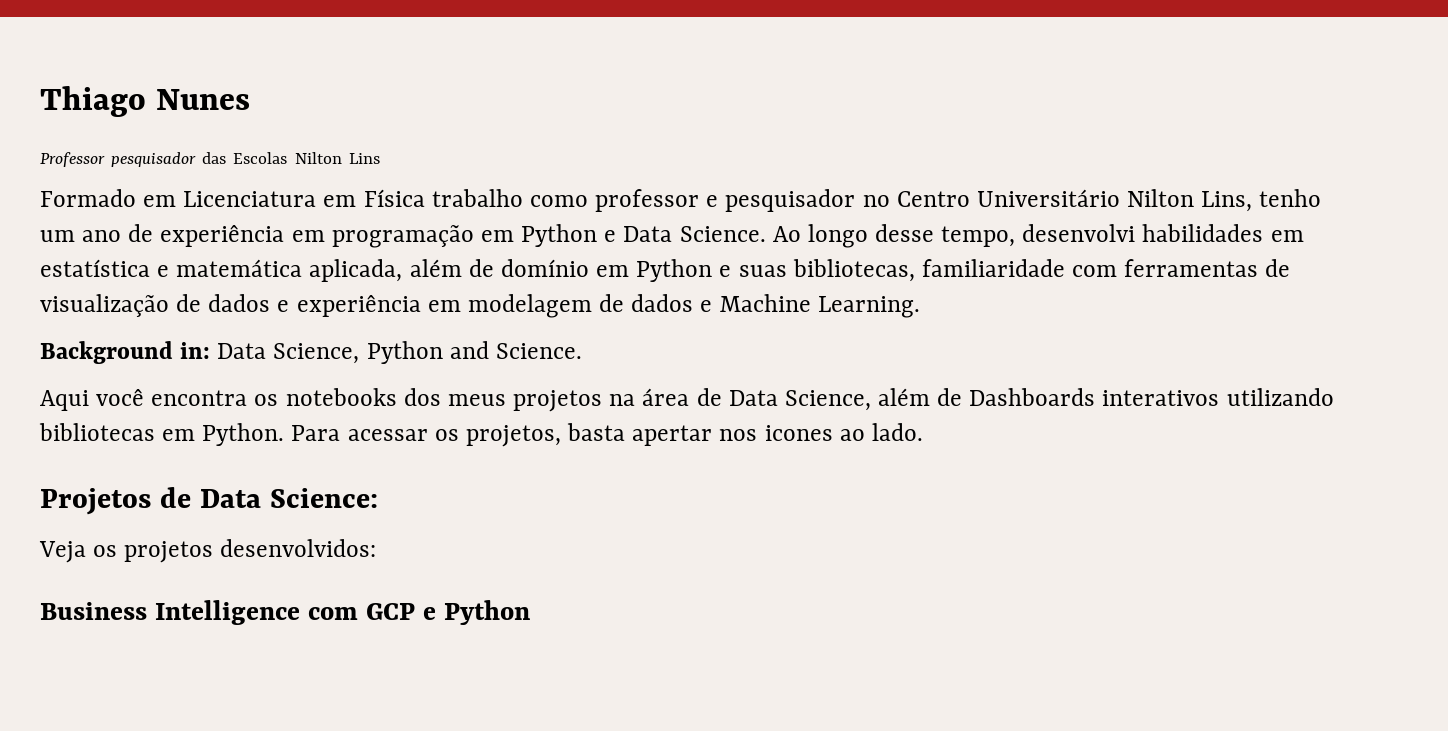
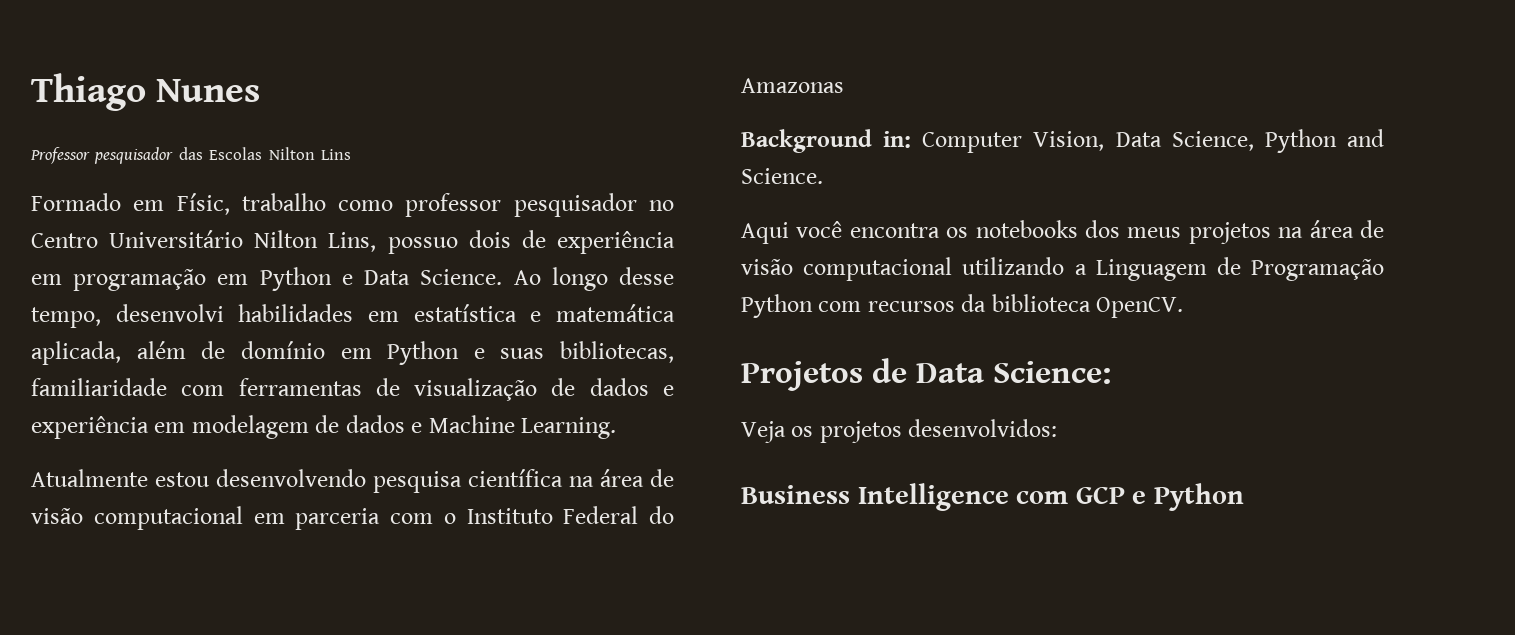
- Formado em Licenciatura em Física trabalho como professor e pesquisador no Centro Universitário Nilton Lins, tenho um ano de experiência em programação em Python e Data Science.
+ Formado em Físic, trabalho como professor pesquisador no Centro Universitário Nilton Lins, possuo dois de experiência em programação em Python e Data Science.
+ Atualmente estou desenvolvendo pesquisa científica na área de visão computacional em parceria com o Instituto Federal do Amazonas
- Background in: Data Science, Python and Science.
+ Background in: Computer Vision, Data Science, Python and Science.
- Aqui você encontra os notebooks dos meus projetos na área de Data Science, além de Dashboards interativos utilizando bibliotecas em Python. Para acessar os projetos, basta apertar nos icones ao lado.
+ Aqui você encontra os notebooks dos meus projetos na área de visão computacional utilizando a Linguagem de Programação Python com recursos da biblioteca OpenCV.

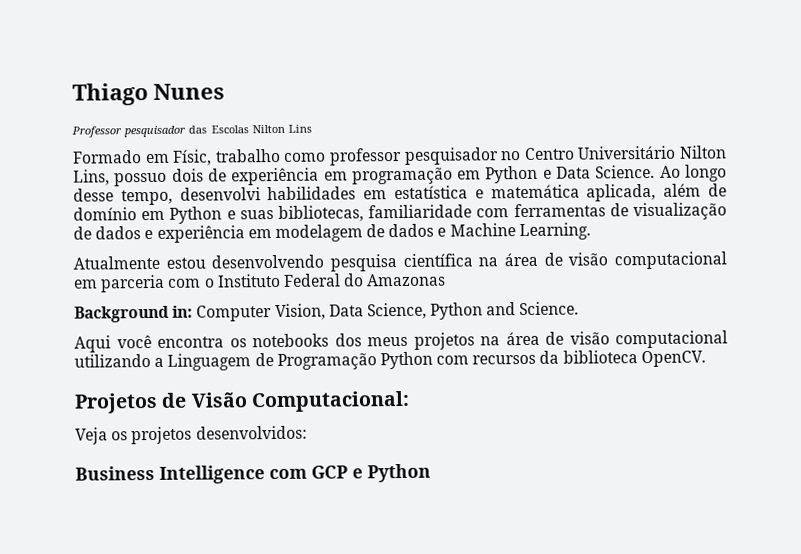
- Projetos de Data Science:
+ Projetos de Visão Computacional:

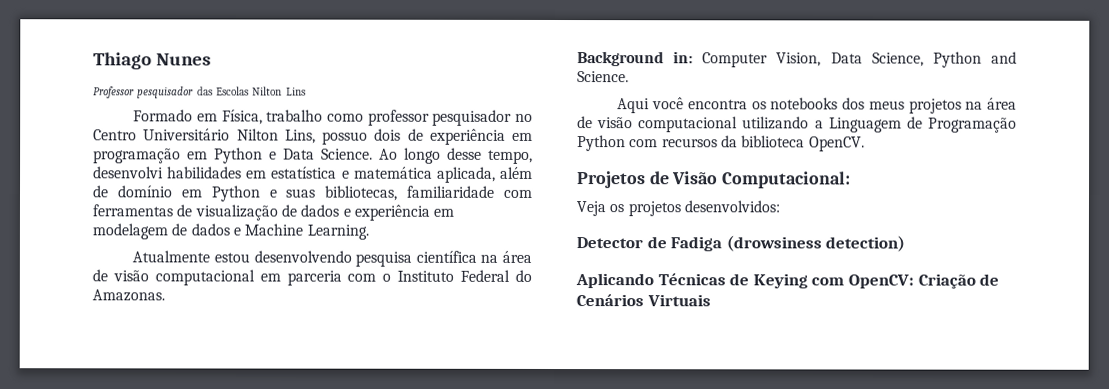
- Formado em Físic, trabalho como professor pesquisador no Centro Universitário Nilton Lins, possuo dois de experiência em programação em Python e Data Science.
+ Formado em Física, trabalho como professor pesquisador no Centro Universitário Nilton Lins, possuo dois de experiência em programação em Python e Data Science.
- Atualmente estou desenvolvendo pesquisa científica na área de visão computacional em parceria com o Instituto Federal do Amazonas
+ Atualmente estou desenvolvendo pesquisa científica na área de visão computacional em parceria com o Instituto Federal do Amazonas.
- Business Intelligence com GCP e Python
+ Detector de Fadiga (drowsiness detection)
+ Aplicando Técnicas de Keying com OpenCV: Criação de Cenários Virtuais

